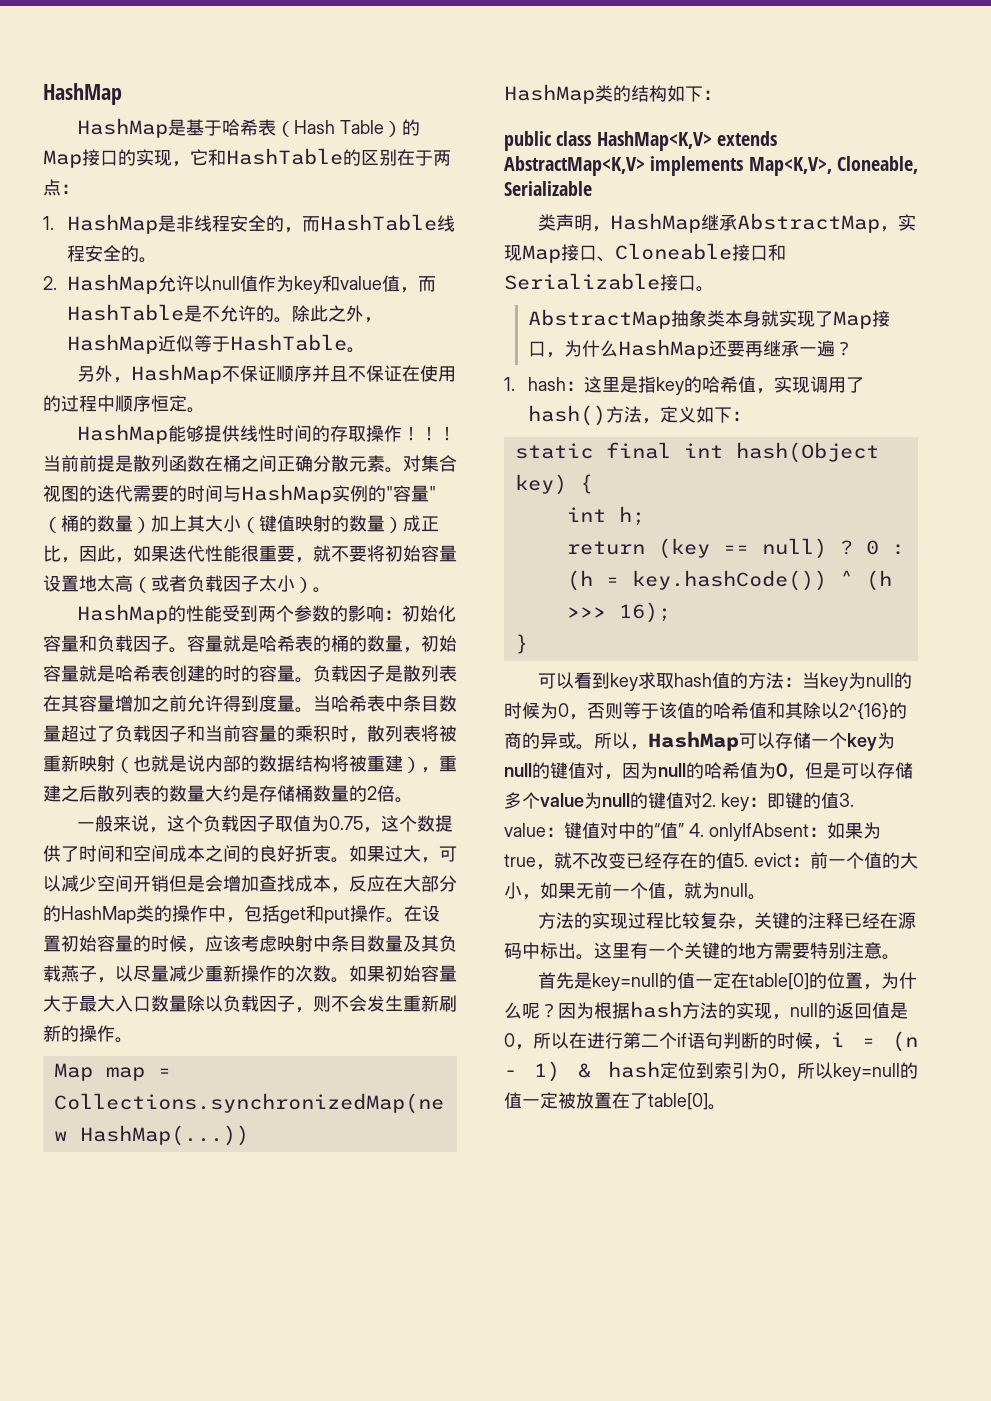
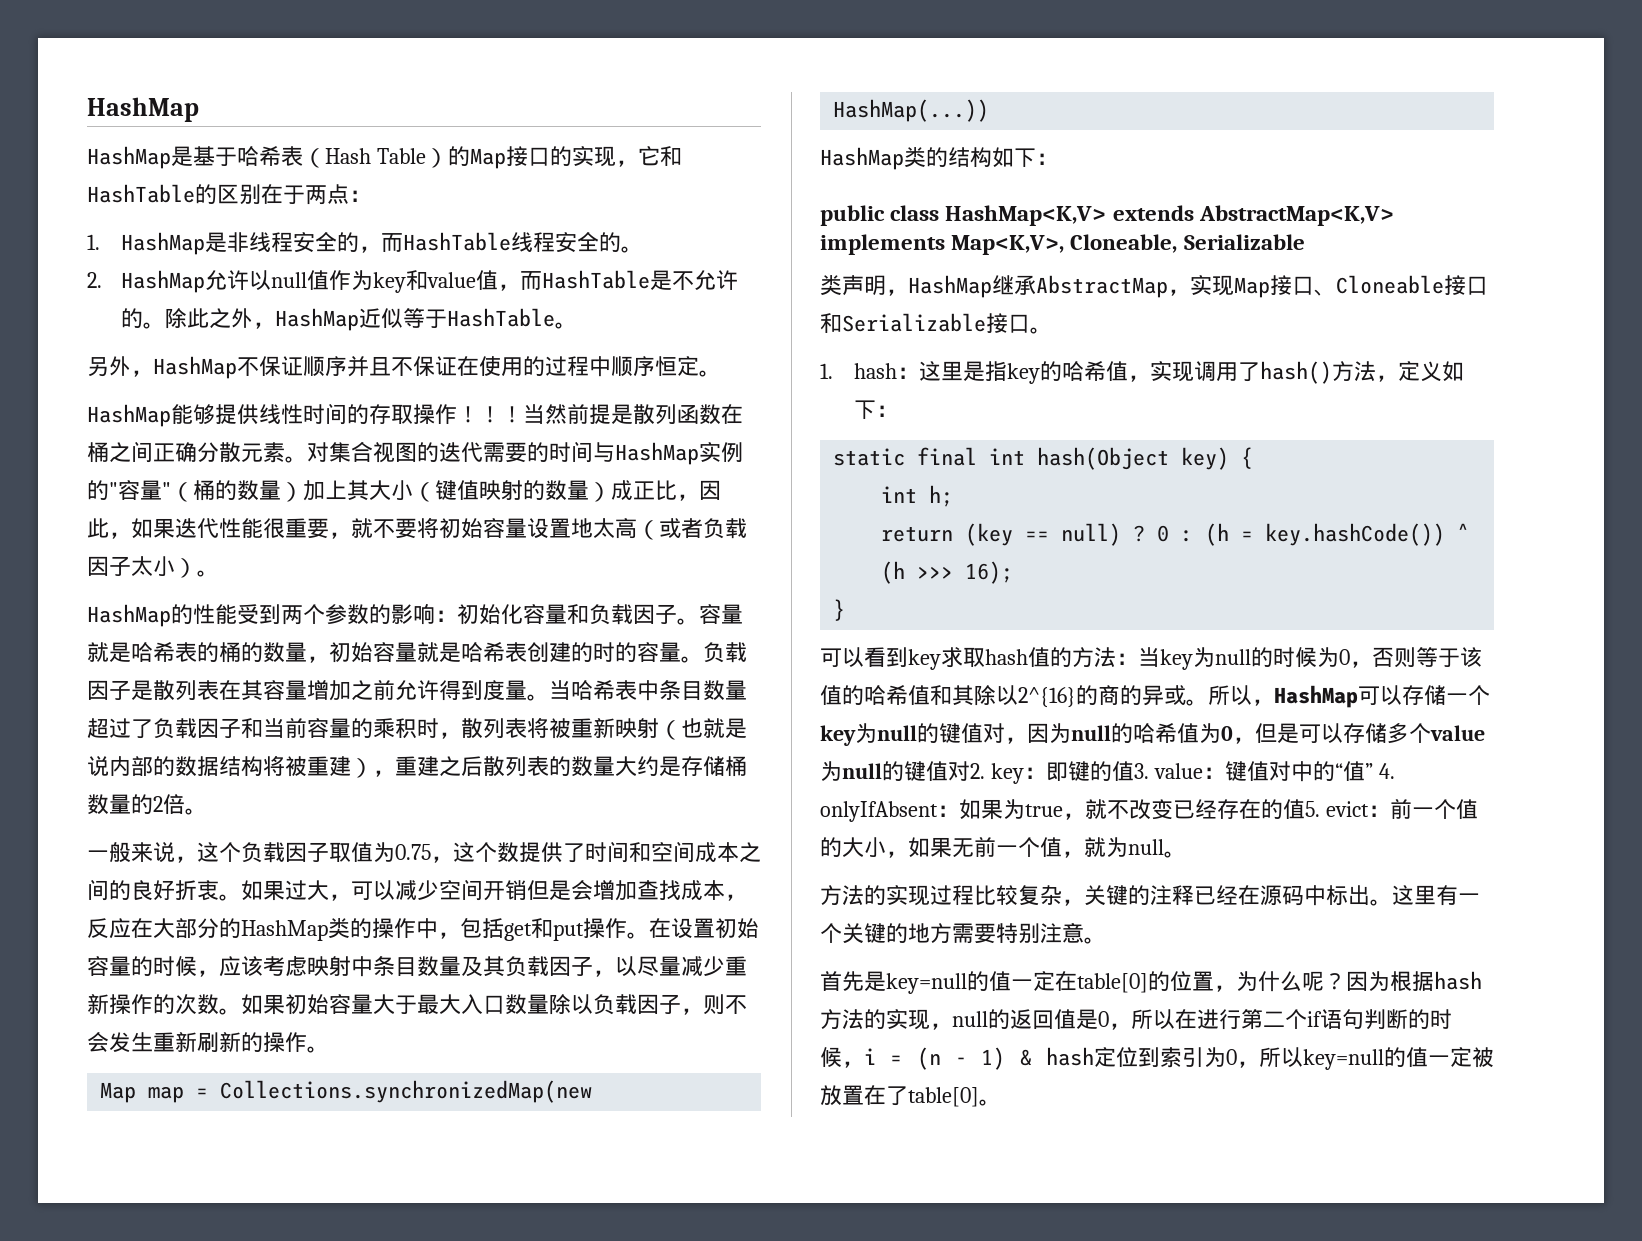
- 当前前提是散列函数在桶之间正确分散元素。
+ 当然前提是散列函数在桶之间正确分散元素。
- 在设置初始容量的时候，应该考虑映射中条目数量及其负载燕子，以尽量减少重新操作的次数。
+ 在设置初始容量的时候，应该考虑映射中条目数量及其负载因子，以尽量减少重新操作的次数。
- AbstractMap抽象类本身就实现了Map接口，为什么HashMap还要再继承一遍？

